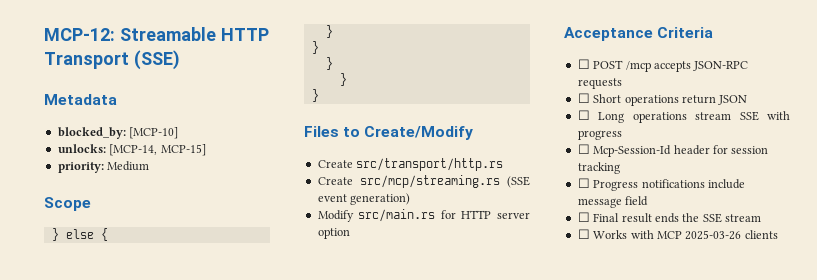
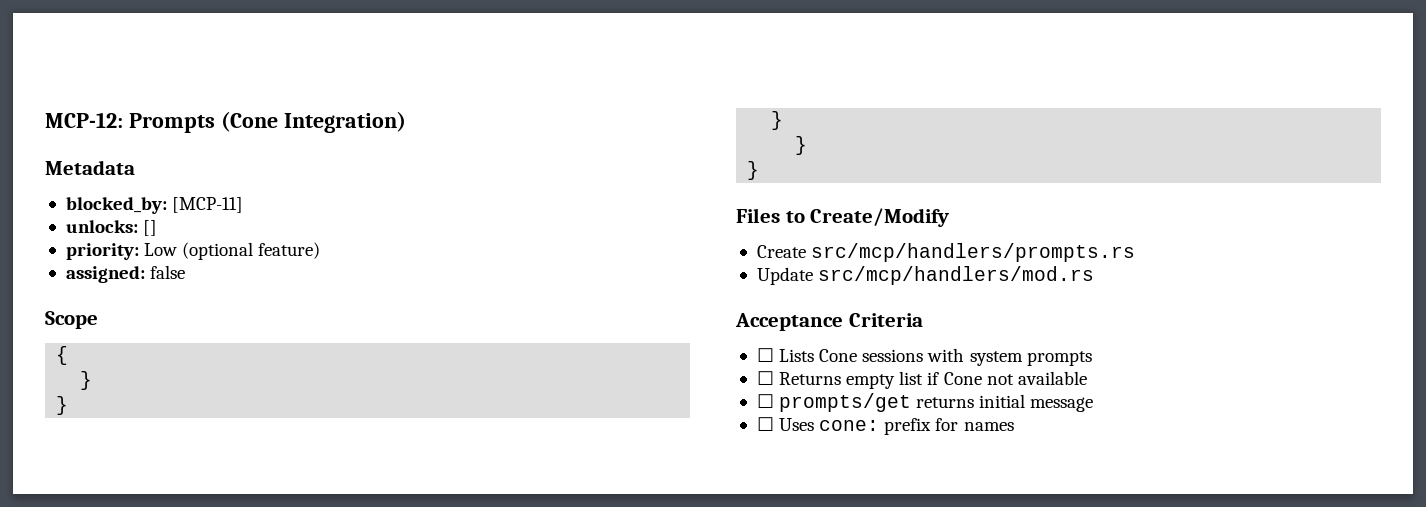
- MCP-12: Streamable HTTP Transport (SSE)
+ MCP-12: Prompts (Cone Integration)
- blocked_by: [MCP-10]
+ blocked_by: [MCP-11]
- unlocks: [MCP-14, MCP-15]
+ unlocks: []
- priority: Medium
+ priority: Low (optional feature)
+ assigned: false
- } else {
+ {
- Create src/transport/http.rs
- Create src/mcp/streaming.rs (SSE event generation)
- Modify src/main.rs for HTTP server option
+ Create src/mcp/handlers/prompts.rs
+ Update src/mcp/handlers/mod.rs
  Acceptance Criteria
- ☐ POST /mcp accepts JSON-RPC requests
- ☐ Short operations return JSON
- ☐ Long operations stream SSE with progress
- ☐ Mcp-Session-Id header for session tracking
- ☐ Progress notifications include message field
- ☐ Final result ends the SSE stream
- ☐ Works with MCP 2025-03-26 clients
+ ☐ Lists Cone sessions with system prompts
+ ☐ Returns empty list if Cone not available
+ ☐ prompts/get returns initial message
+ ☐ Uses cone: prefix for names

